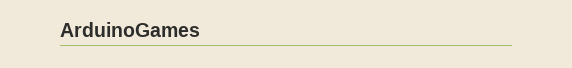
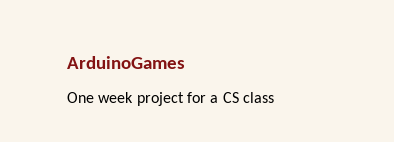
+ One week project for a CS class

